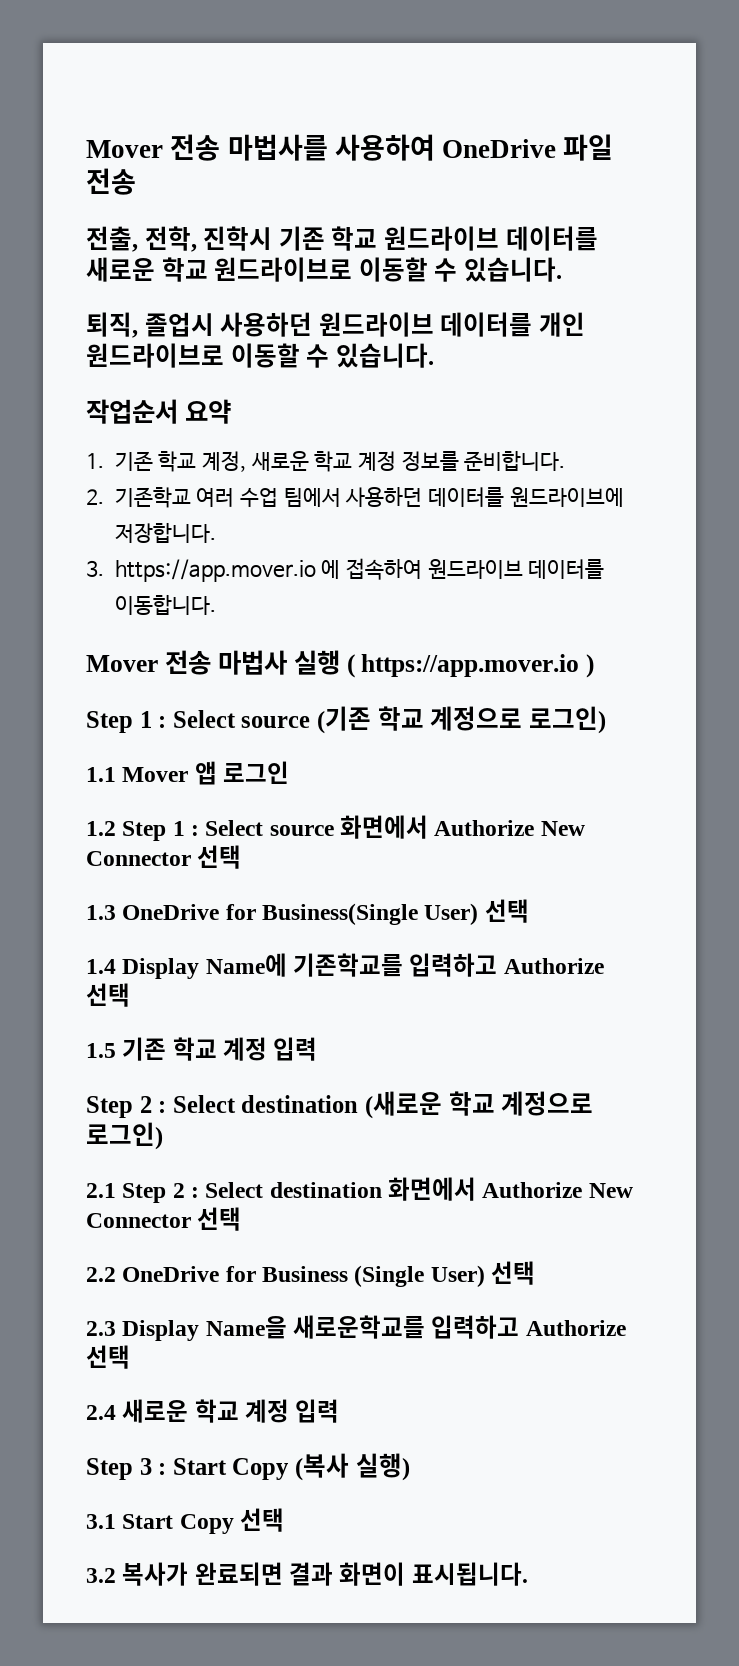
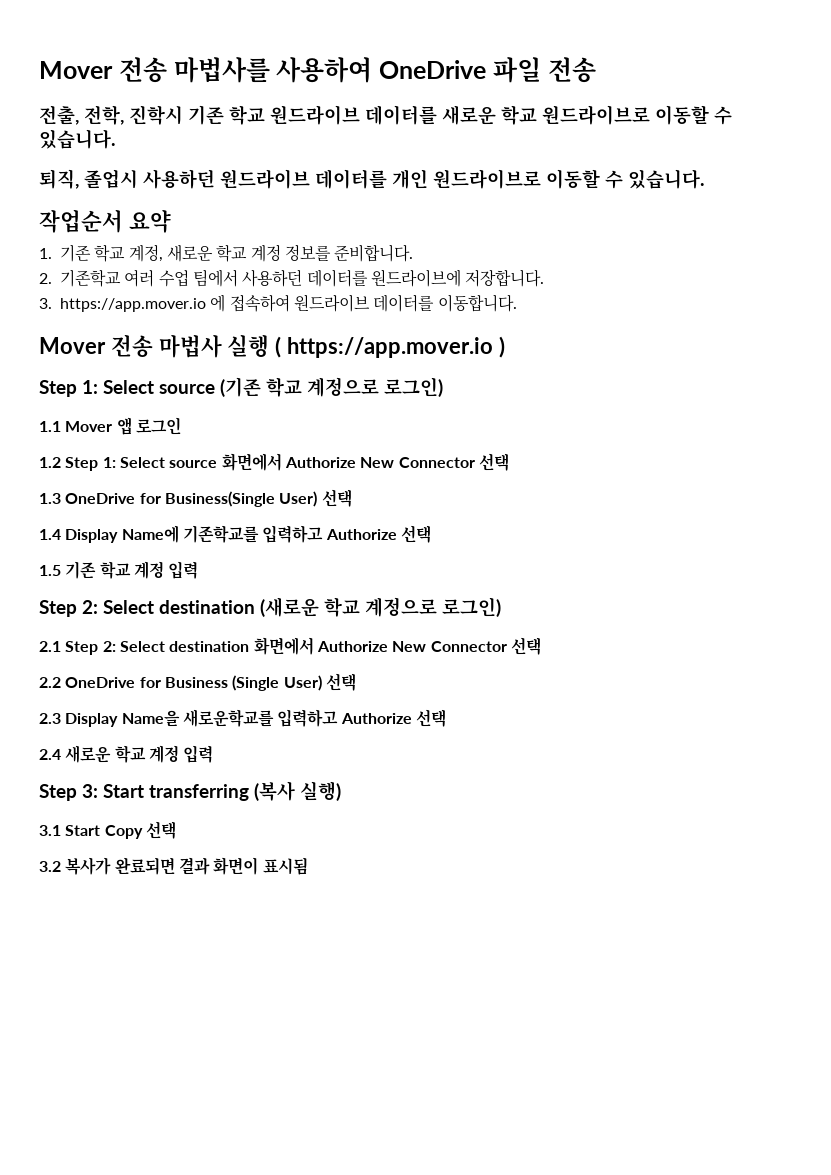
- Step 1 : Select source (기존 학교 계정으로 로그인)
+ Step 1: Select source (기존 학교 계정으로 로그인)
- 1.2 Step 1 : Select source 화면에서 Authorize New Connector 선택
+ 1.2 Step 1: Select source 화면에서 Authorize New Connector 선택
- Step 2 : Select destination (새로운 학교 계정으로 로그인)
+ Step 2: Select destination (새로운 학교 계정으로 로그인)
- 2.1 Step 2 : Select destination 화면에서 Authorize New Connector 선택
+ 2.1 Step 2: Select destination 화면에서 Authorize New Connector 선택
- Step 3 : Start Copy (복사 실행)
+ Step 3: Start transferring (복사 실행)
- 3.2 복사가 완료되면 결과 화면이 표시됩니다.
+ 3.2 복사가 완료되면 결과 화면이 표시됨

